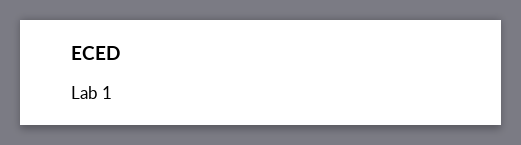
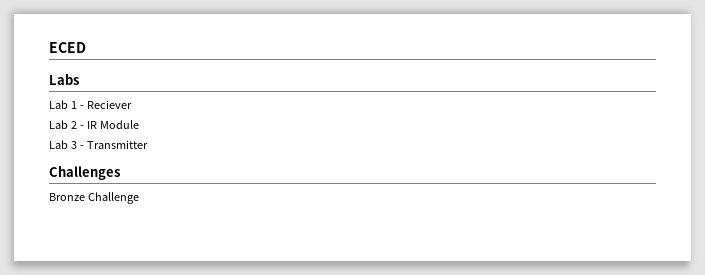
+ Labs
- Lab 1
+ Lab 1 - Reciever
+ Lab 2 - IR Module
+ Lab 3 - Transmitter
+ Challenges
+ Bronze Challenge

